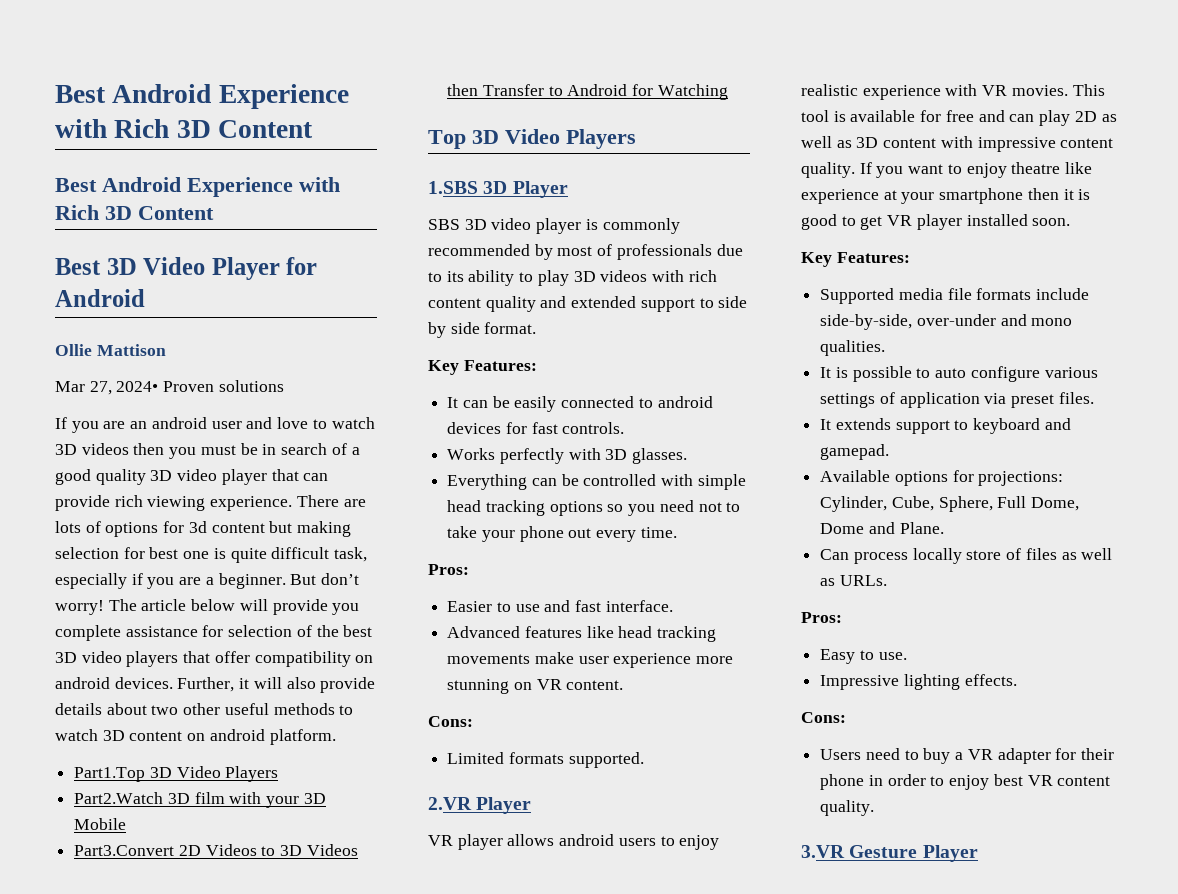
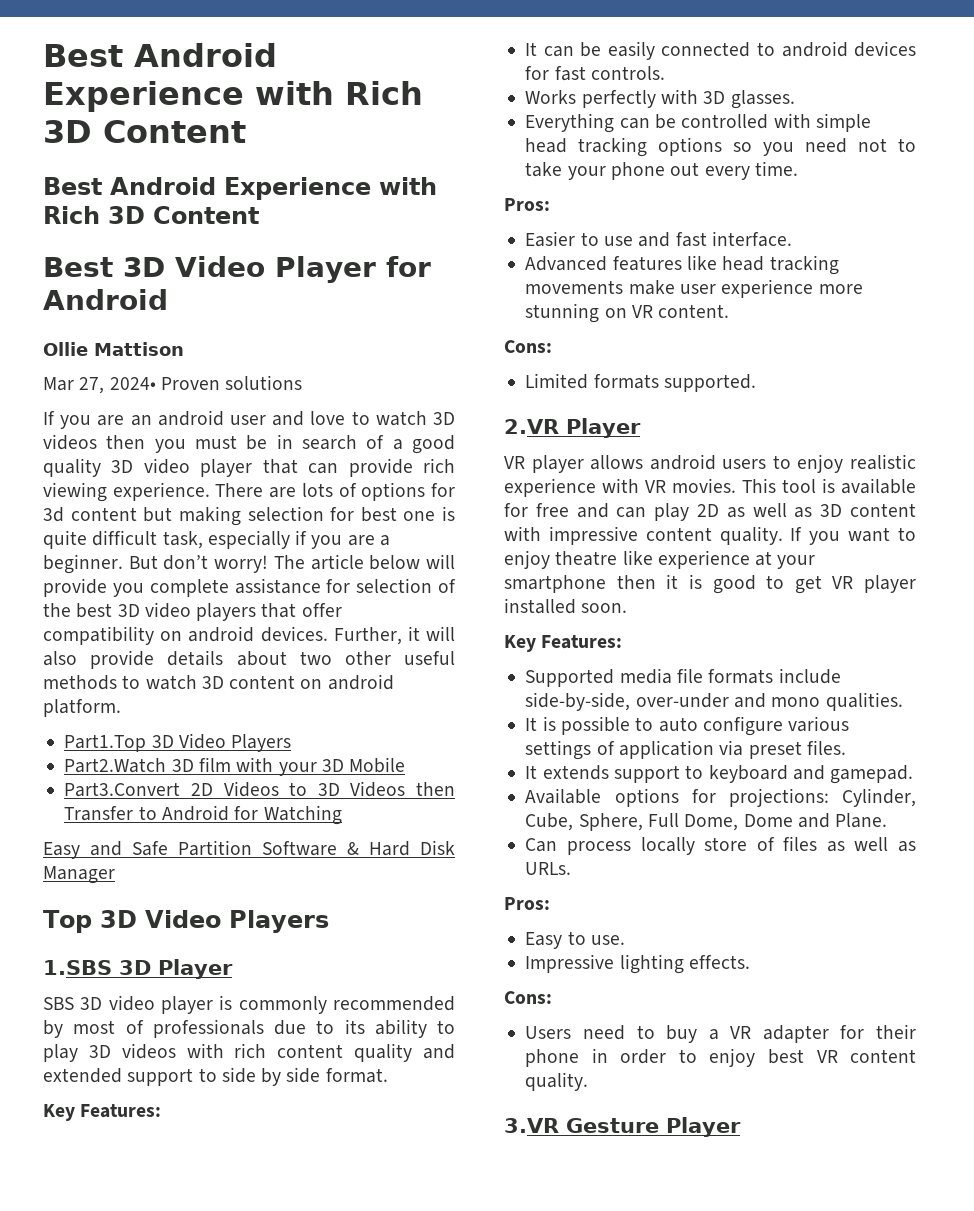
+ Easy and Safe Partition Software & Hard Disk Manager

